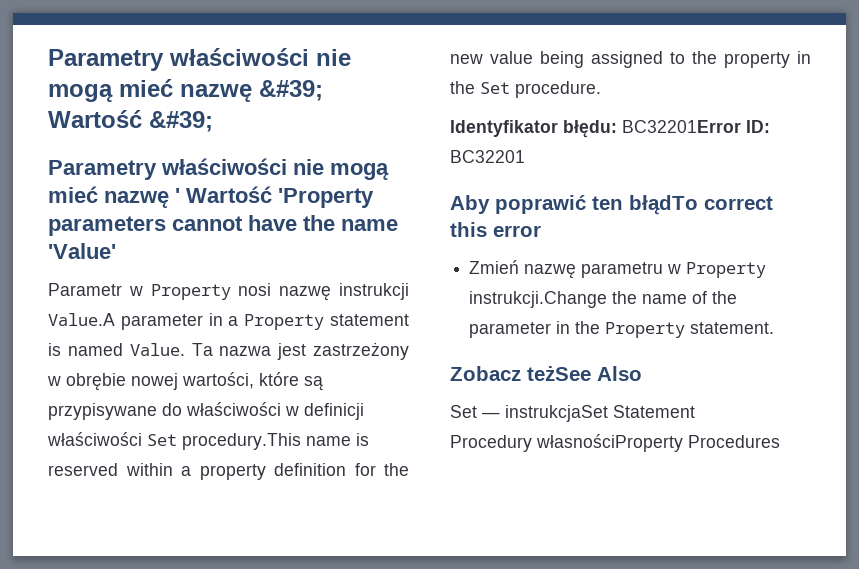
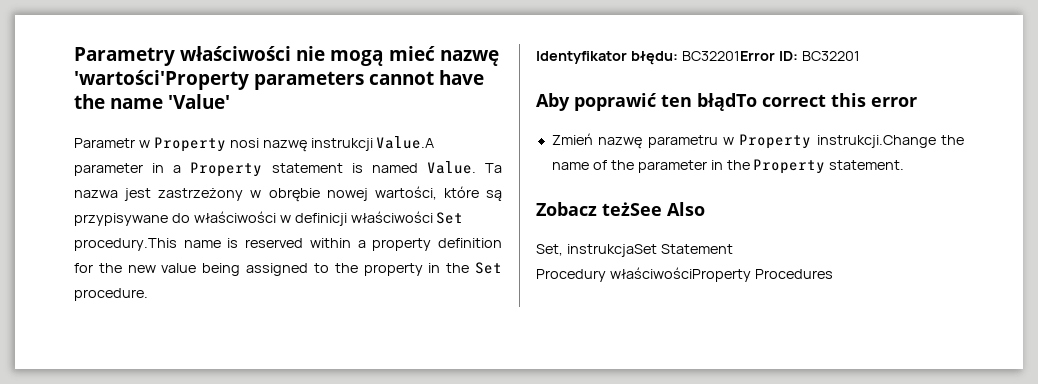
- Parametry właściwości nie mogą mieć nazwę &#39; Wartość &#39;
- Parametry właściwości nie mogą mieć nazwę ' Wartość 'Property parameters cannot have the name 'Value'
+ Parametry właściwości nie mogą mieć nazwę 'wartości'Property parameters cannot have the name 'Value'
- Set — instrukcjaSet Statement
+ Set, instrukcjaSet Statement
- Procedury własnościProperty Procedures
+ Procedury właściwościProperty Procedures

